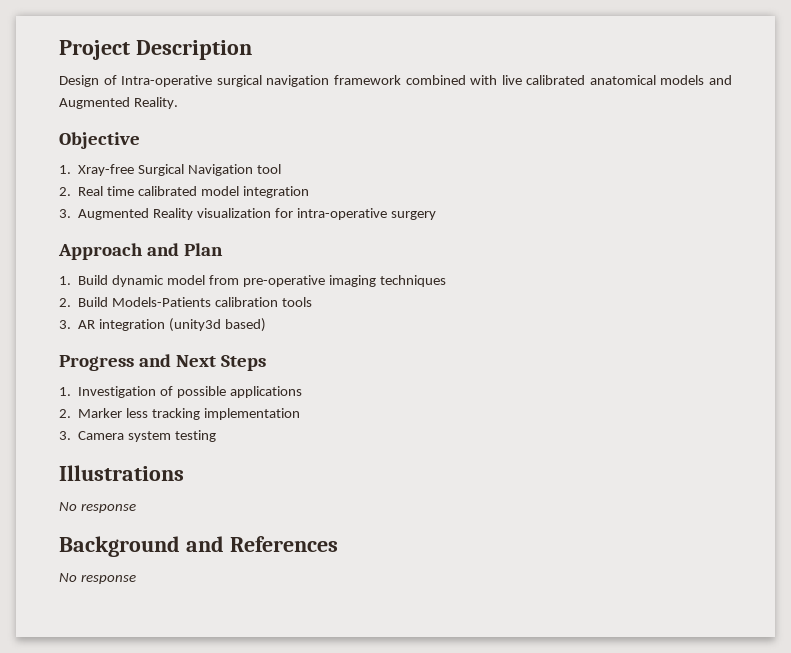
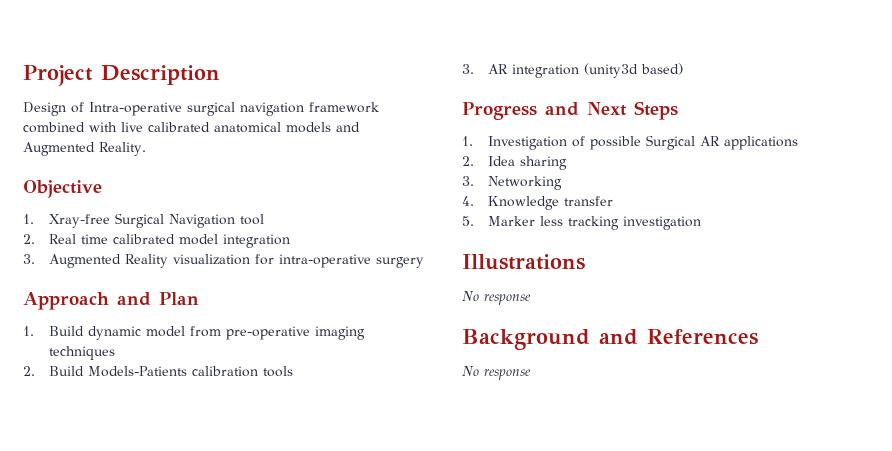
- 1. Investigation of possible applications
+ 1. Investigation of possible Surgical AR applications
- 2. Marker less tracking implementation
- 3. Camera system testing
+ 2. Idea sharing
+ 3. Networking
+ 4. Knowledge transfer
+ 5. Marker less tracking investigation

